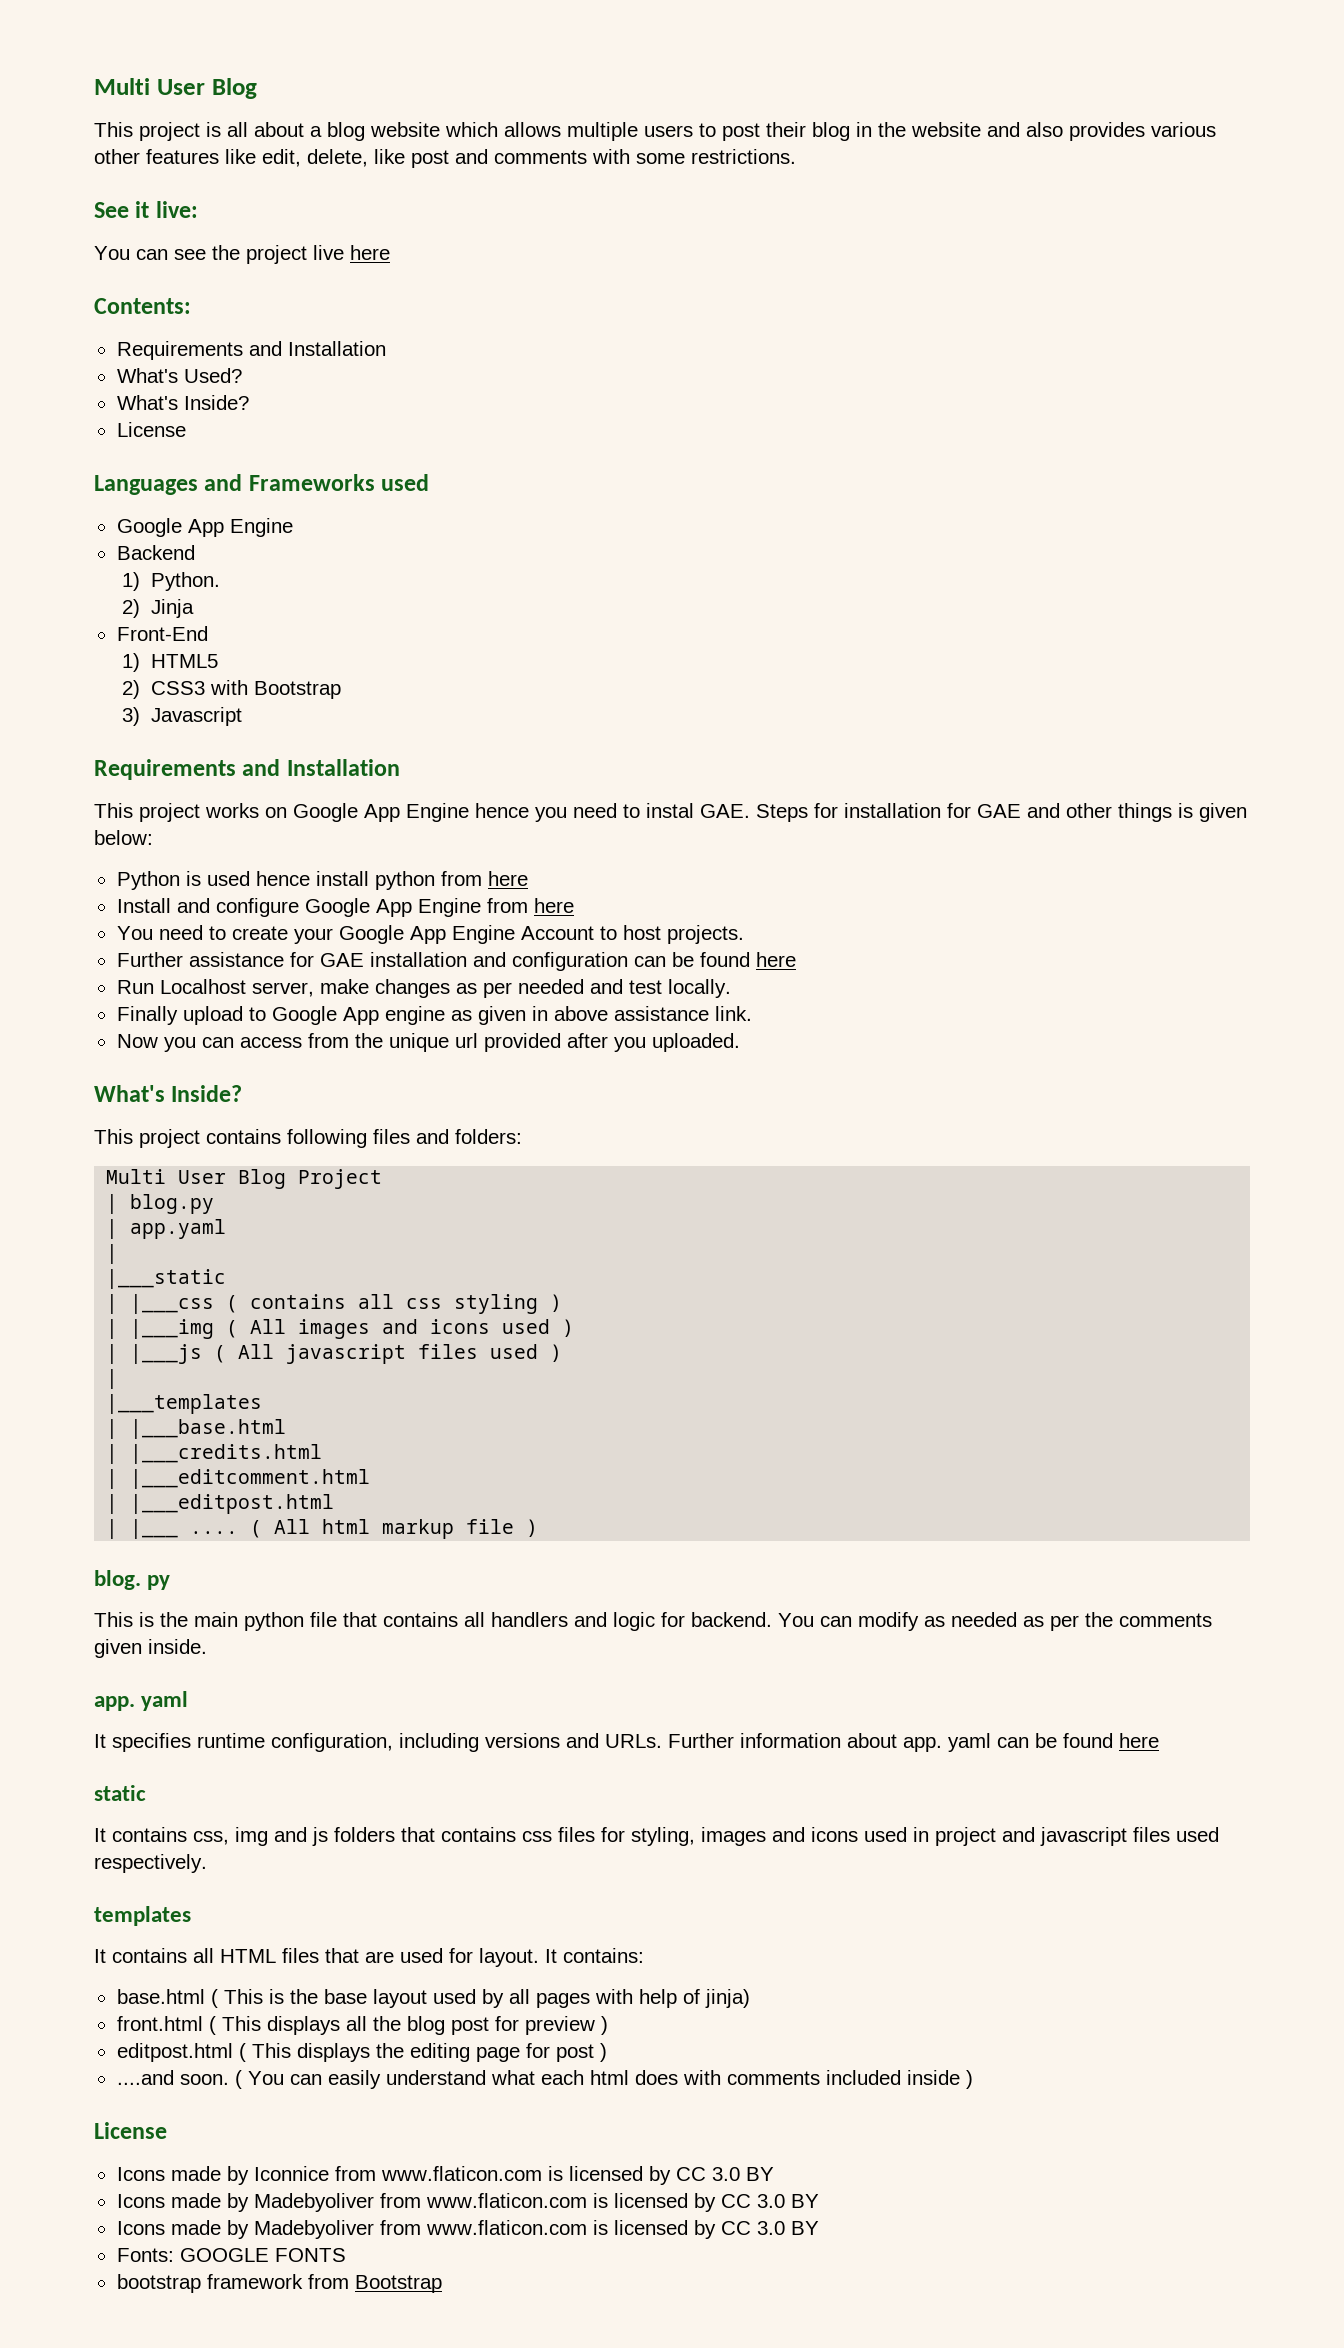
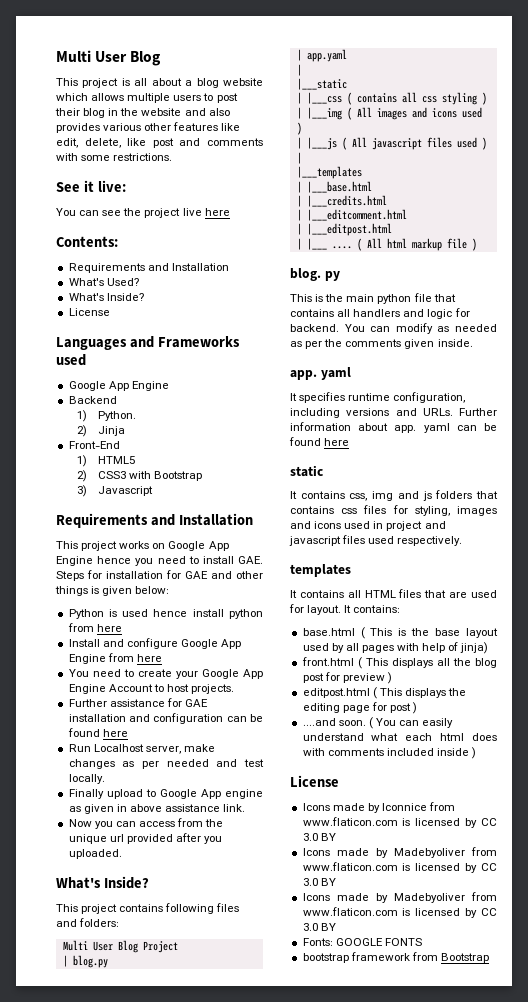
- This project works on Google App Engine hence you need to instal GAE. Steps for installation for GAE and other things is given below:
+ This project works on Google App Engine hence you need to install GAE. Steps for installation for GAE and other things is given below:

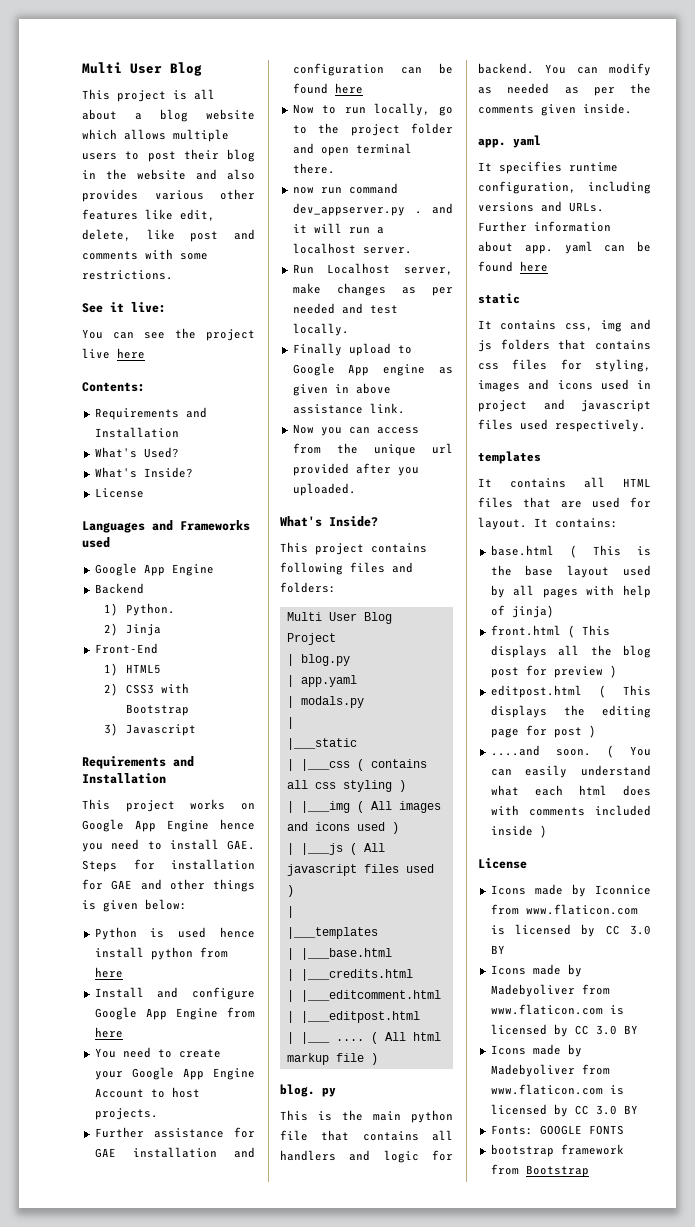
+ Now to run locally, go to the project folder and open terminal there.
+ now run command dev_appserver.py . and it will run a localhost server.
+ | modals.py

